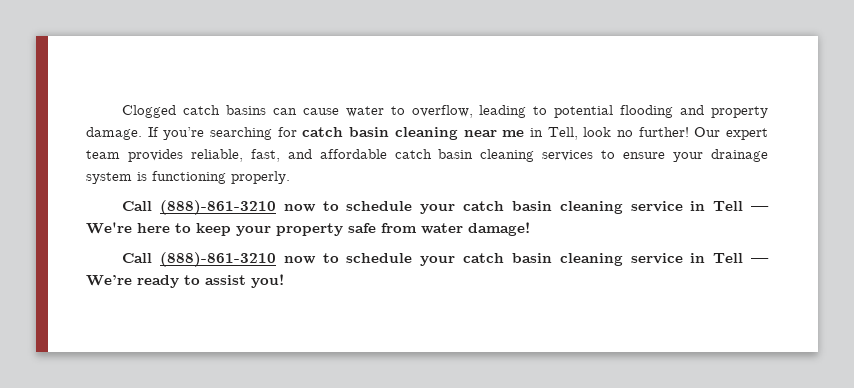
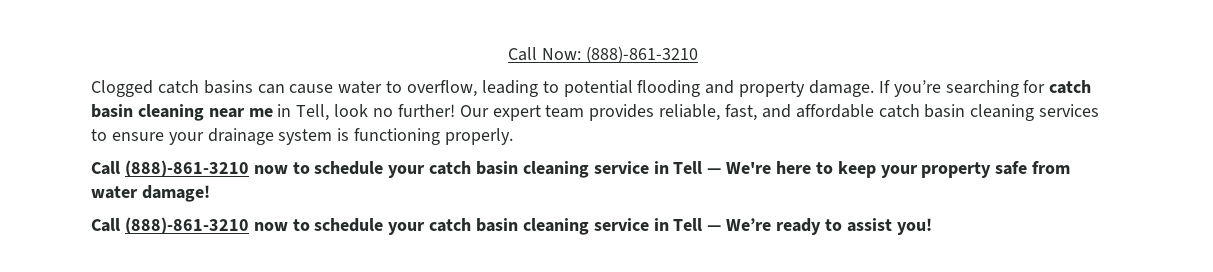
+ Call Now: (888)-861-3210

